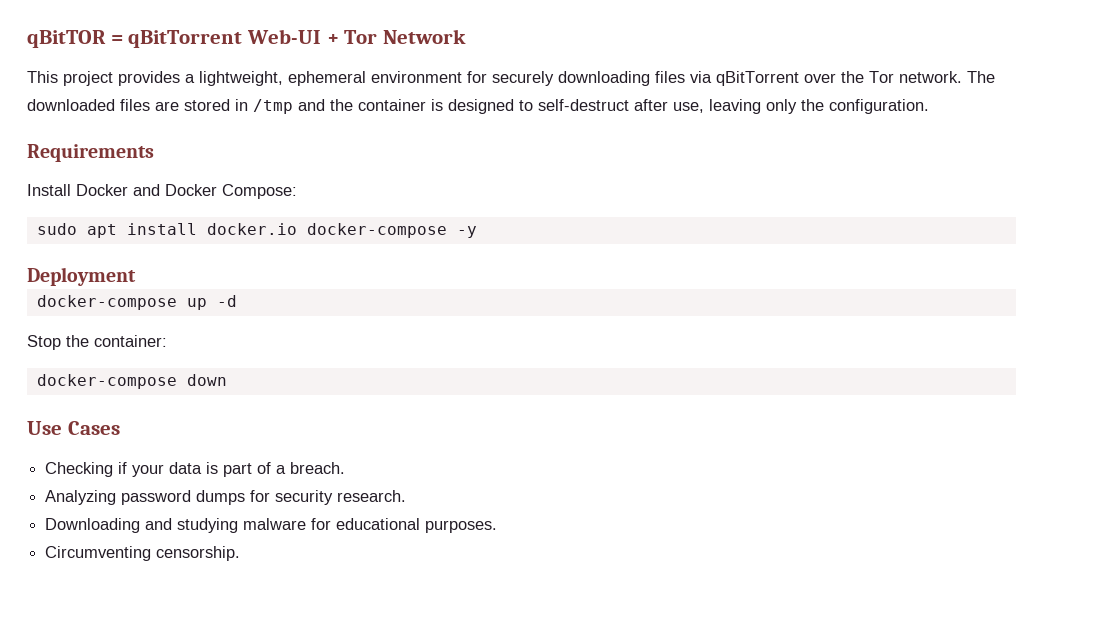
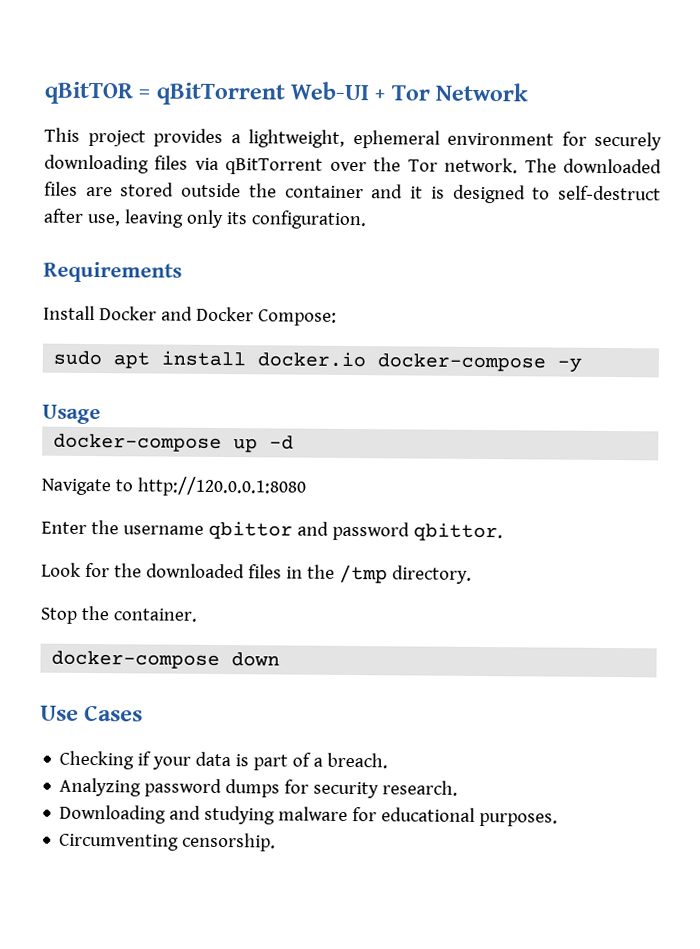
- The downloaded files are stored in /tmp and the container is designed to self-destruct after use, leaving only the configuration.
+ The downloaded files are stored outside the container and it is designed to self-destruct after use, leaving only its configuration.
- Deployment
+ Usage
+ Navigate to http://120.0.0.1:8080
+ Enter the username qbittor and password qbittor.
+ Look for the downloaded files in the /tmp directory.
- Stop the container:
+ Stop the container.

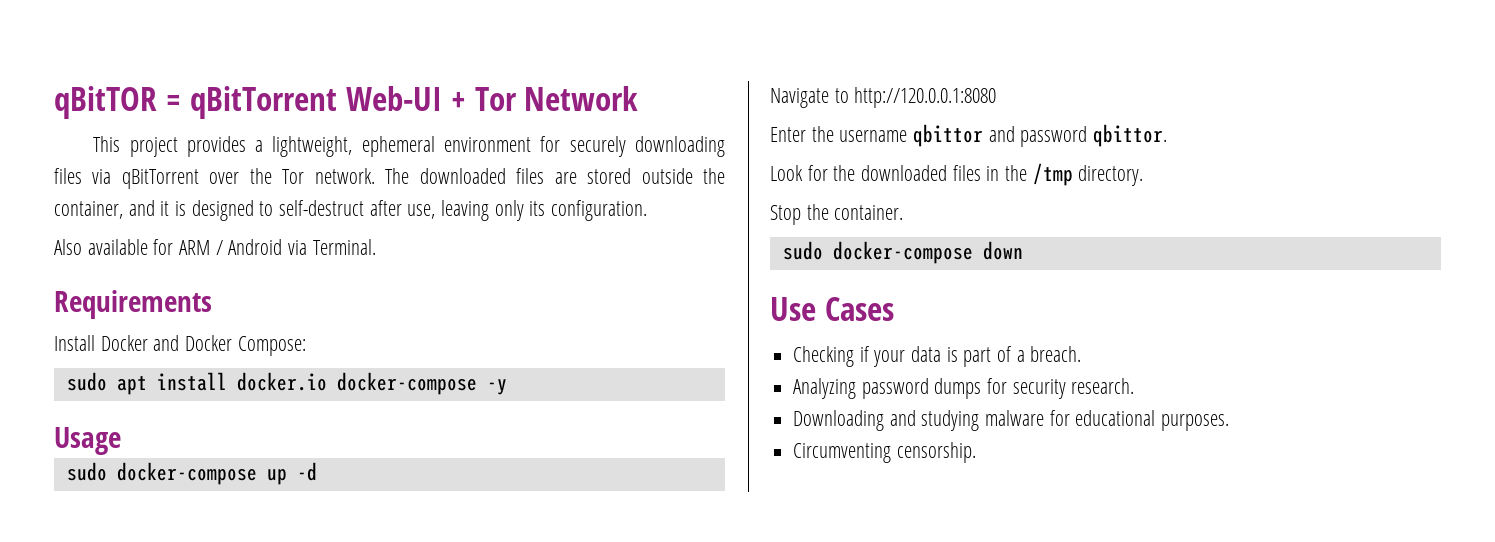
- The downloaded files are stored outside the container and it is designed to self-destruct after use, leaving only its configuration.
+ The downloaded files are stored outside the container, and it is designed to self-destruct after use, leaving only its configuration.
+ Also available for ARM / Android via Terminal.
- docker-compose up -d
+ sudo docker-compose up -d
- docker-compose down
+ sudo docker-compose down

